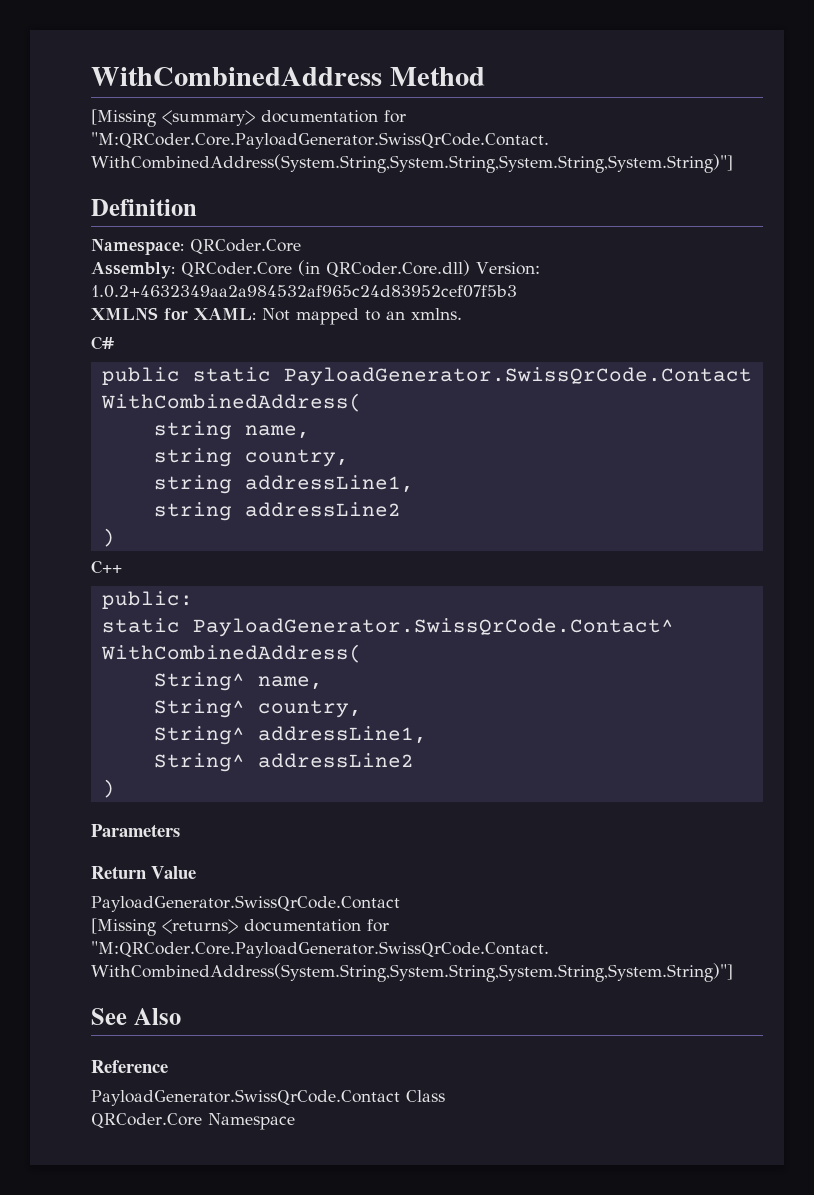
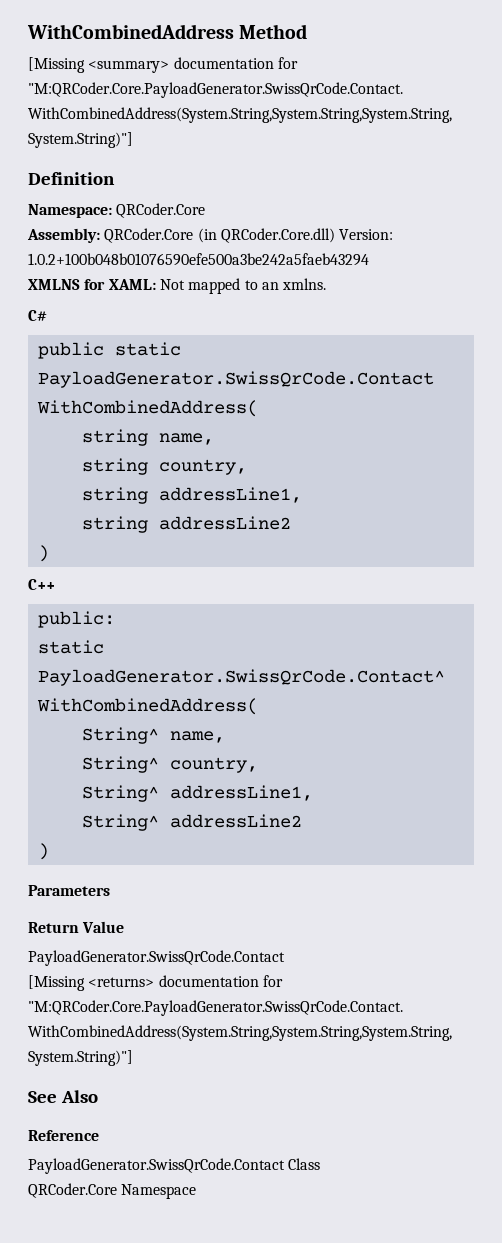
- Assembly: QRCoder.Core (in QRCoder.Core.dll) Version: 1.0.2+4632349aa2a984532af965c24d83952cef07f5b3
+ Assembly: QRCoder.Core (in QRCoder.Core.dll) Version: 1.0.2+100b048b01076590efe500a3be242a5faeb43294

